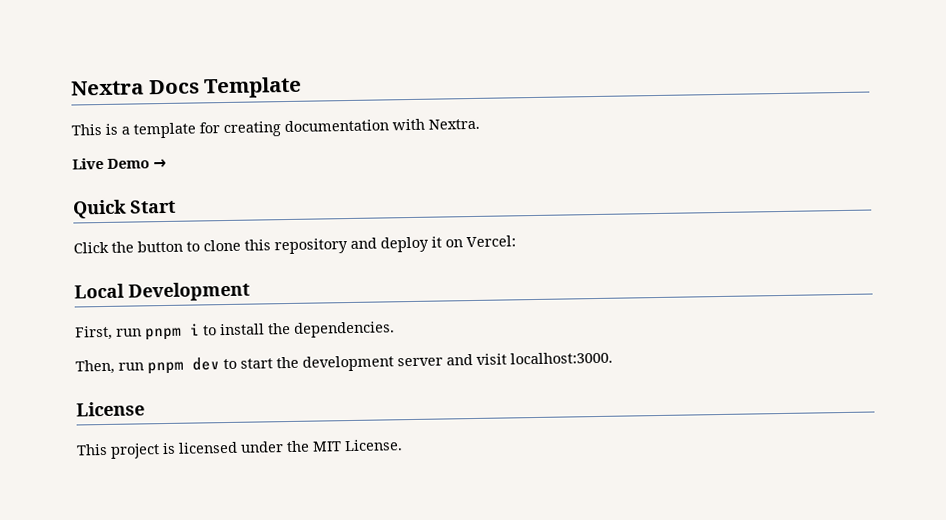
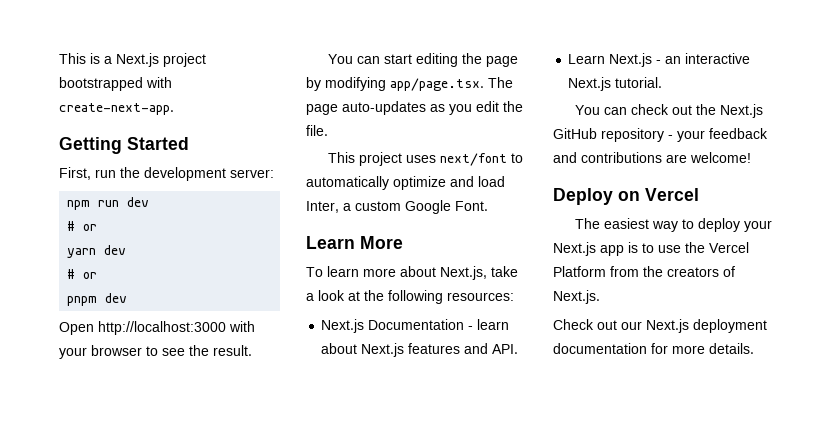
- Nextra Docs Template
- This is a template for creating documentation with Nextra.
- Live Demo →
- Quick Start
- Click the button to clone this repository and deploy it on Vercel:
- Local Development
- First, run pnpm i to install the dependencies.
- Then, run pnpm dev to start the development server and visit localhost:3000.
- License
- This project is licensed under the MIT License.
+ This is a Next.js project bootstrapped with create-next-app.
+ Getting Started
+ First, run the development server:
+ npm run dev
+ # or
+ yarn dev
+ # or
+ pnpm dev
+ Open http://localhost:3000 with your browser to see the result.
+ You can start editing the page by modifying app/page.tsx. The page auto-updates as you edit the file.
+ This project uses next/font to automatically optimize and load Inter, a custom Google Font.
+ Learn More
+ To learn more about Next.js, take a look at the following resources:
+ Next.js Documentation - learn about Next.js features and API.
+ Learn Next.js - an interactive Next.js tutorial.
+ You can check out the Next.js GitHub repository - your feedback and contributions are welcome!
+ Deploy on Vercel
+ The easiest way to deploy your Next.js app is to use the Vercel Platform from the creators of Next.js.
+ Check out our Next.js deployment documentation for more details.

